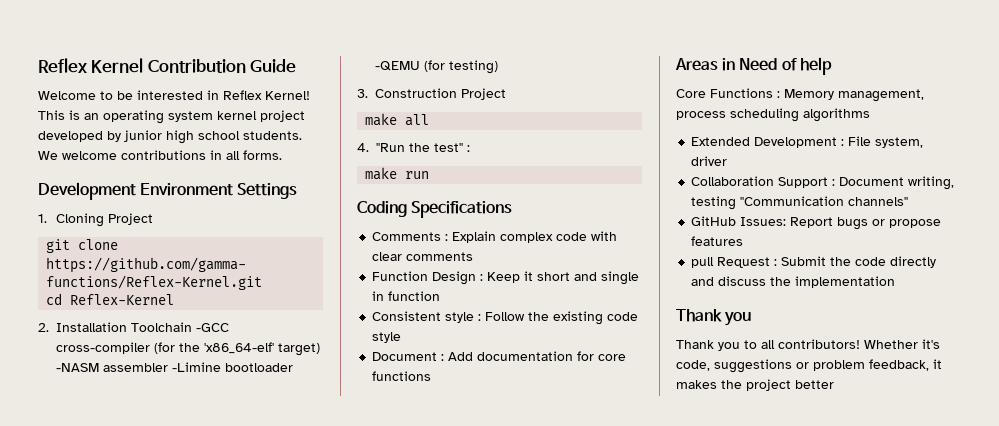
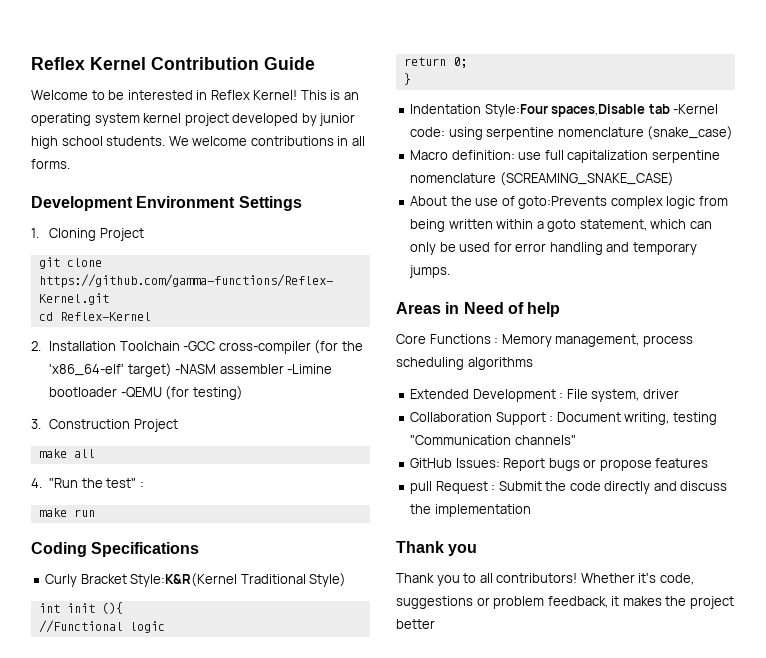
- Comments : Explain complex code with clear comments
- Function Design : Keep it short and single in function
- Consistent style : Follow the existing code style
- Document : Add documentation for core functions
+ Curly Bracket Style:K&R(Kernel Traditional Style)
+ int init (){
+ //Functional logic
+ return 0;
+ }
+ Indentation Style:Four spaces,Disable tab -Kernel code: using serpentine nomenclature (snake_case)
+ Macro definition: use full capitalization serpentine nomenclature (SCREAMING_SNAKE_CASE)
+ About the use of goto:Prevents complex logic from being written within a goto statement, which can only be used for error handling and temporary jumps.

